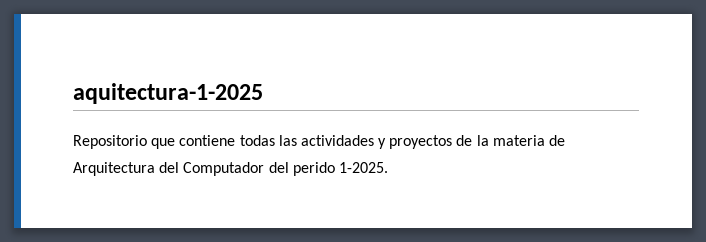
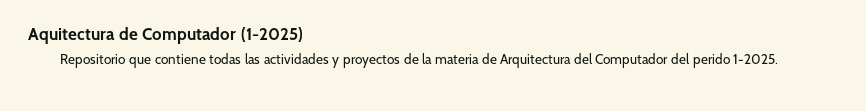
- aquitectura-1-2025
+ Aquitectura de Computador (1-2025)

